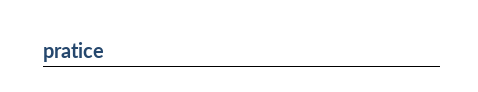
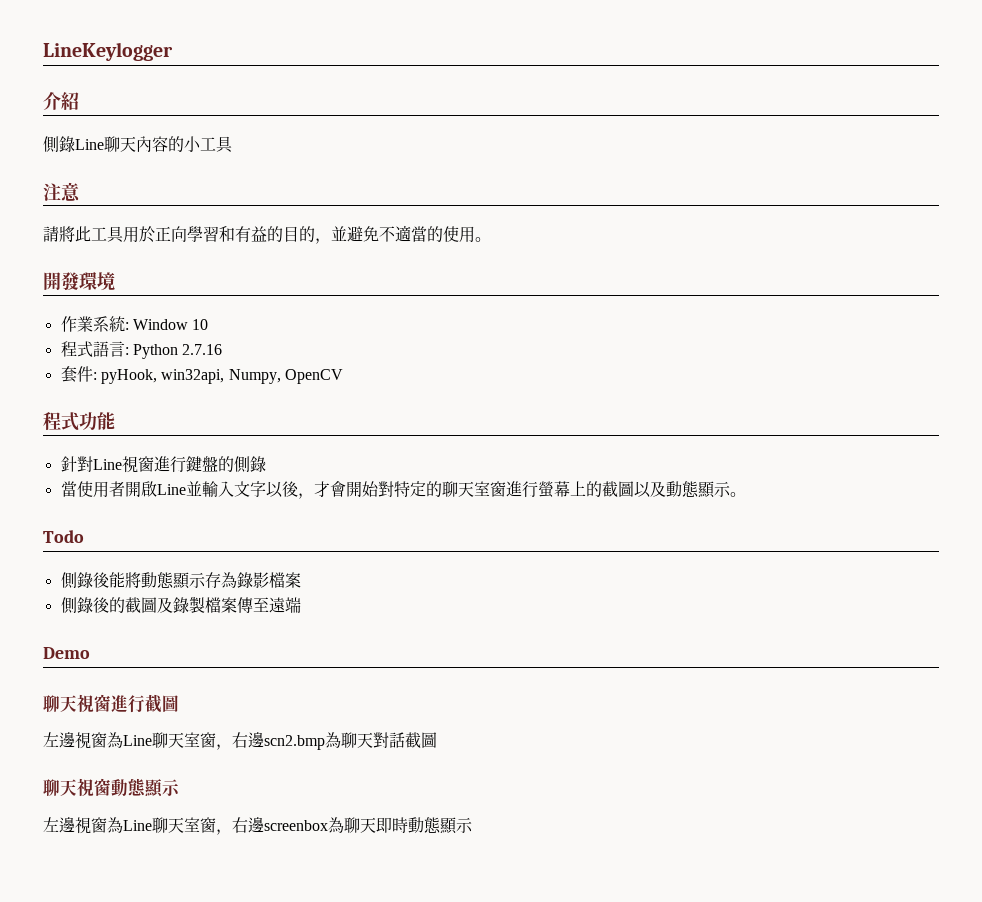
- pratice
+ LineKeylogger
+ 介紹
+ 側錄Line聊天內容的小工具
+ 注意
+ 請將此工具用於正向學習和有益的目的，並避免不適當的使用。
+ 開發環境
+ 作業系統: Window 10
+ 程式語言: Python 2.7.16
+ 套件: pyHook, win32api, Numpy, OpenCV
+ 程式功能
+ 針對Line視窗進行鍵盤的側錄
+ 當使用者開啟Line並輸入文字以後，才會開始對特定的聊天室窗進行螢幕上的截圖以及動態顯示。
+ Todo
+ 側錄後能將動態顯示存為錄影檔案
+ 側錄後的截圖及錄製檔案傳至遠端
+ Demo
+ 聊天視窗進行截圖
+ 左邊視窗為Line聊天室窗，右邊scn2.bmp為聊天對話截圖
+ 聊天視窗動態顯示
+ 左邊視窗為Line聊天室窗，右邊screenbox為聊天即時動態顯示

